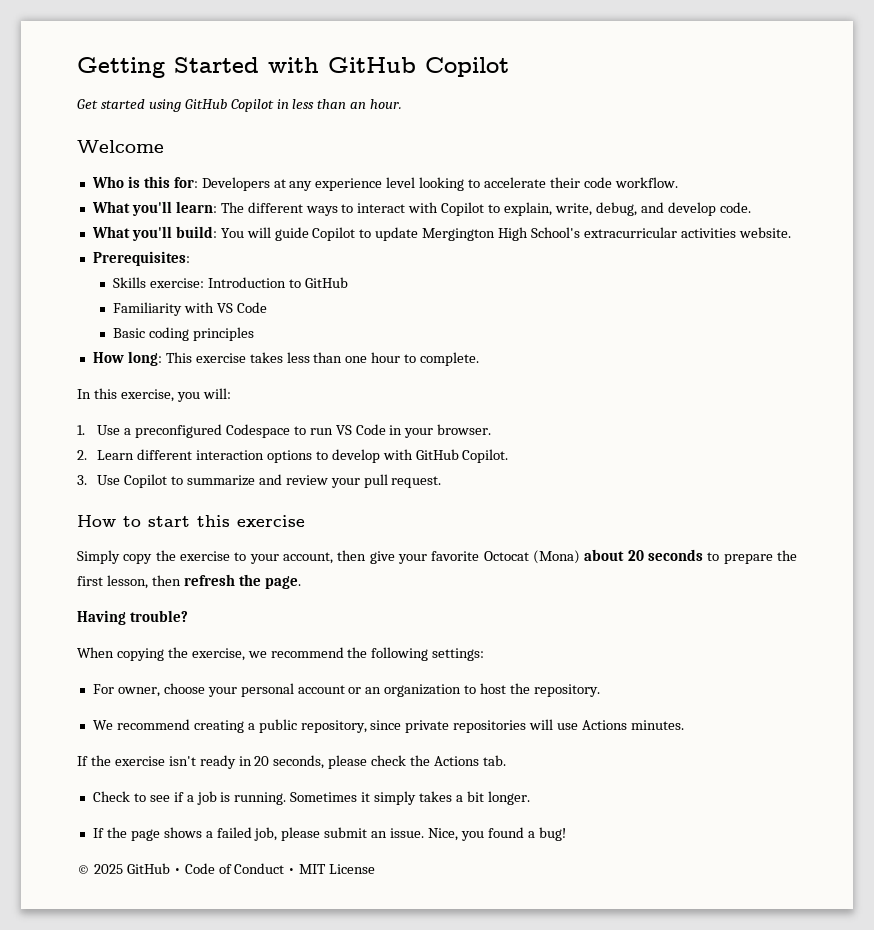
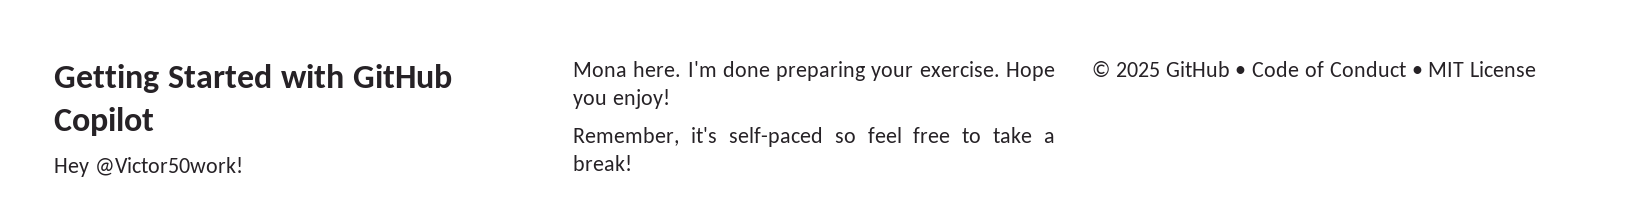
- Get started using GitHub Copilot in less than an hour.
- Welcome
- Who is this for: Developers at any experience level looking to accelerate their code workflow.
- What you'll learn: The different ways to interact with Copilot to explain, write, debug, and develop code.
- What you'll build: You will guide Copilot to update Mergington High School's extracurricular activities website.
- Prerequisites:
- Skills exercise: Introduction to GitHub
- Familiarity with VS Code
- Basic coding principles
- How long: This exercise takes less than one hour to complete.
- In this exercise, you will:
- 1. Use a preconfigured Codespace to run VS Code in your browser.
- 2. Learn different interaction options to develop with GitHub Copilot.
- 3. Use Copilot to summarize and review your pull request.
- How to start this exercise
- Simply copy the exercise to your account, then give your favorite Octocat (Mona) about 20 seconds to prepare the first lesson, then refresh the page.
- Having trouble?
- When copying the exercise, we recommend the following settings:
- For owner, choose your personal account or an organization to host the repository.
- We recommend creating a public repository, since private repositories will use Actions minutes.
- If the exercise isn't ready in 20 seconds, please check the Actions tab.
- Check to see if a job is running. Sometimes it simply takes a bit longer.
- If the page shows a failed job, please submit an issue. Nice, you found a bug!
+ Hey @Victor50work!
+ Mona here. I'm done preparing your exercise. Hope you enjoy!
+ Remember, it's self-paced so feel free to take a break!

